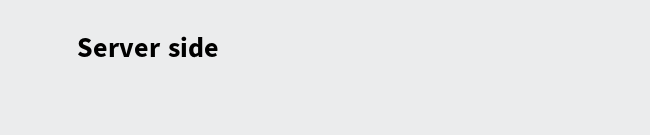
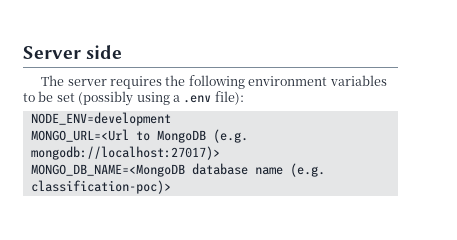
+ The server requires the following environment variables to be set (possibly using a .env file):
+ NODE_ENV=development
+ MONGO_URL=<Url to MongoDB (e.g. mongodb://localhost:27017)>
+ MONGO_DB_NAME=<MongoDB database name (e.g. classification-poc)>

